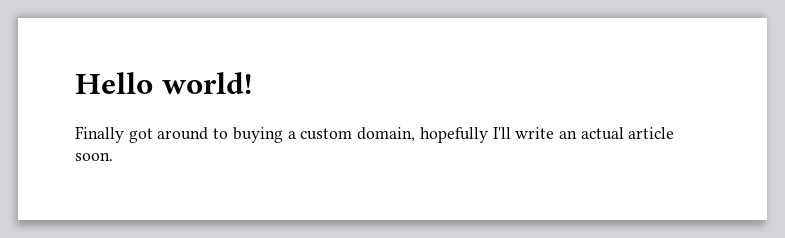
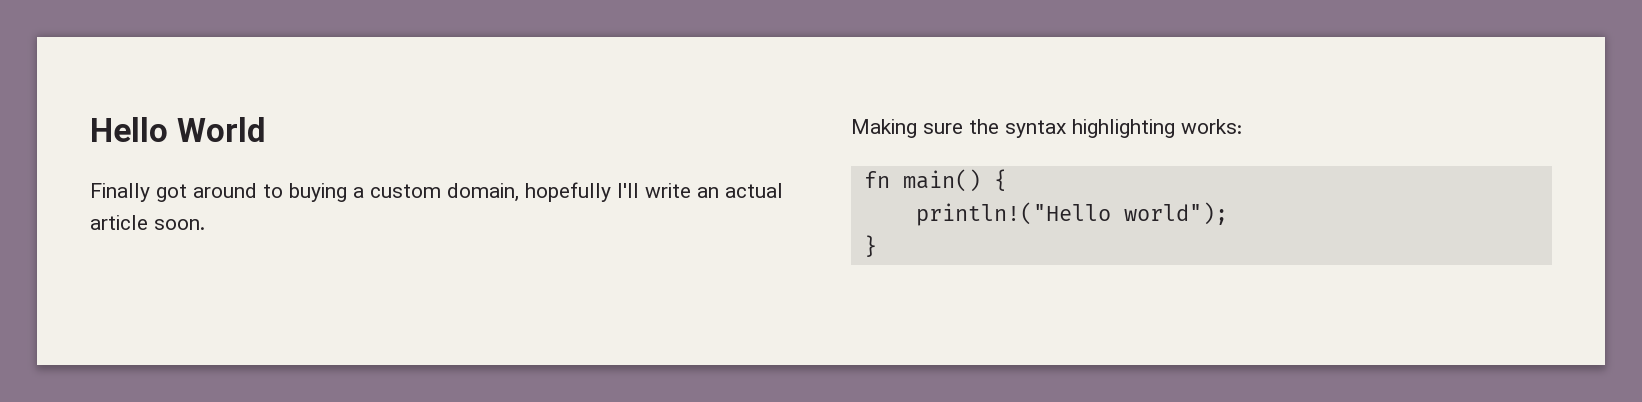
- Hello world!
+ Hello World
+ Making sure the syntax highlighting works:
+ fn main() {
+ println!("Hello world");
+ }

